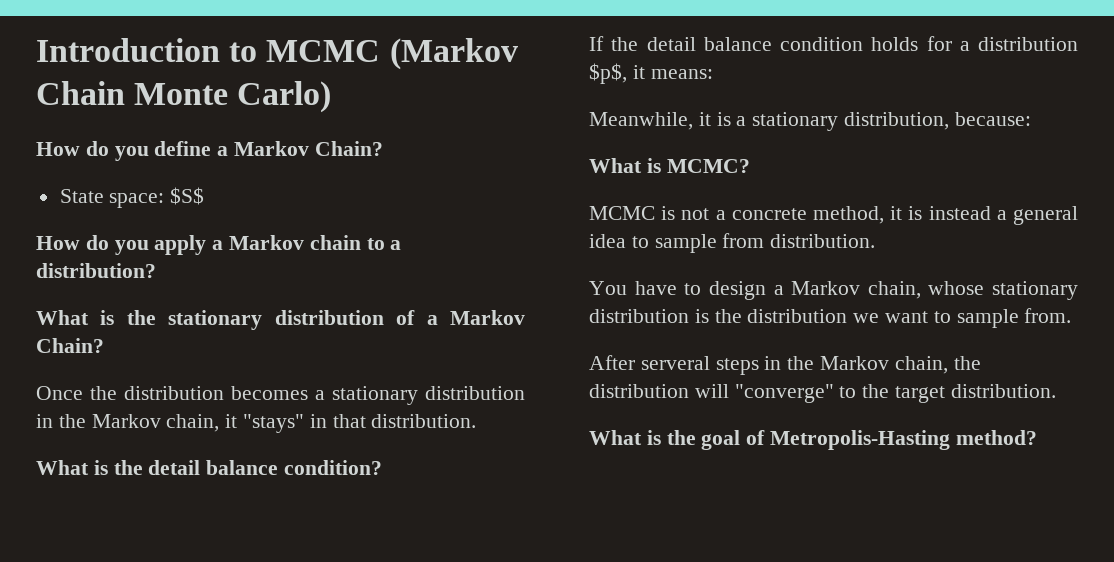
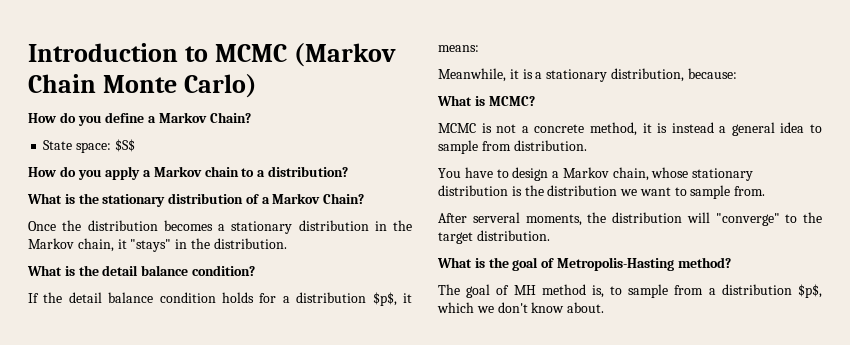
- Once the distribution becomes a stationary distribution in the Markov chain, it "stays" in that distribution.
+ Once the distribution becomes a stationary distribution in the Markov chain, it "stays" in the distribution.
- After serveral steps in the Markov chain, the distribution will "converge" to the target distribution.
+ After serveral moments, the distribution will "converge" to the target distribution.
+ The goal of MH method is, to sample from a distribution $p$, which we don't know about.

